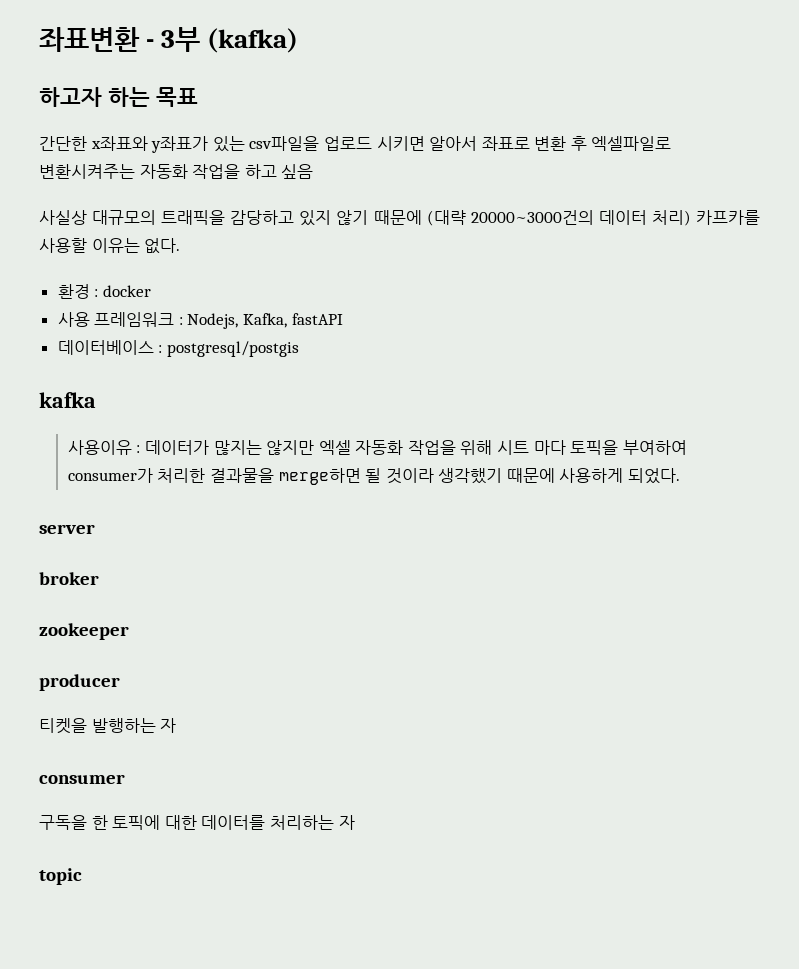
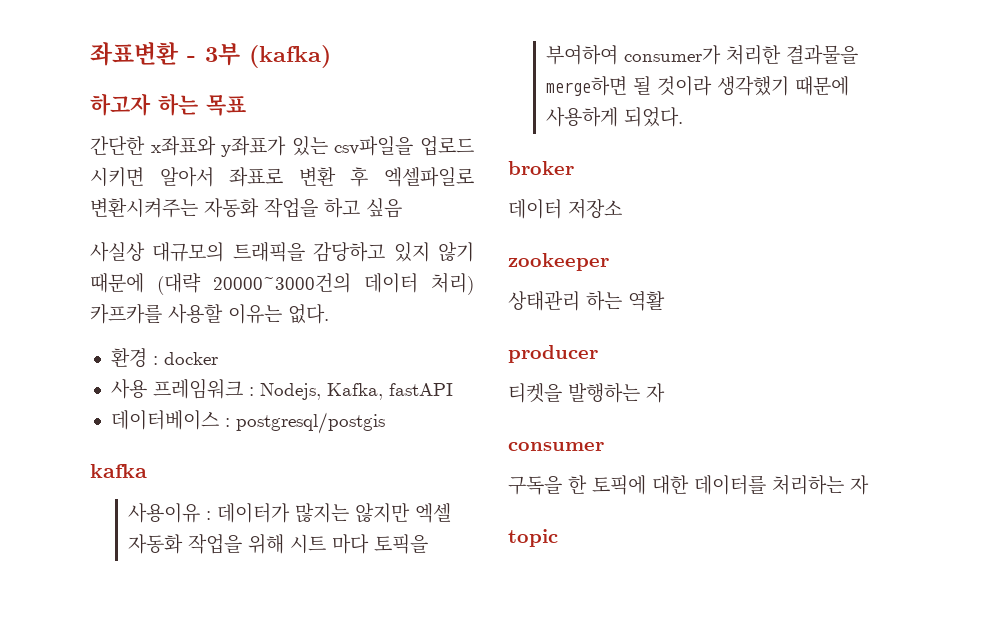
- server
+ 데이터 저장소
+ 상태관리 하는 역활

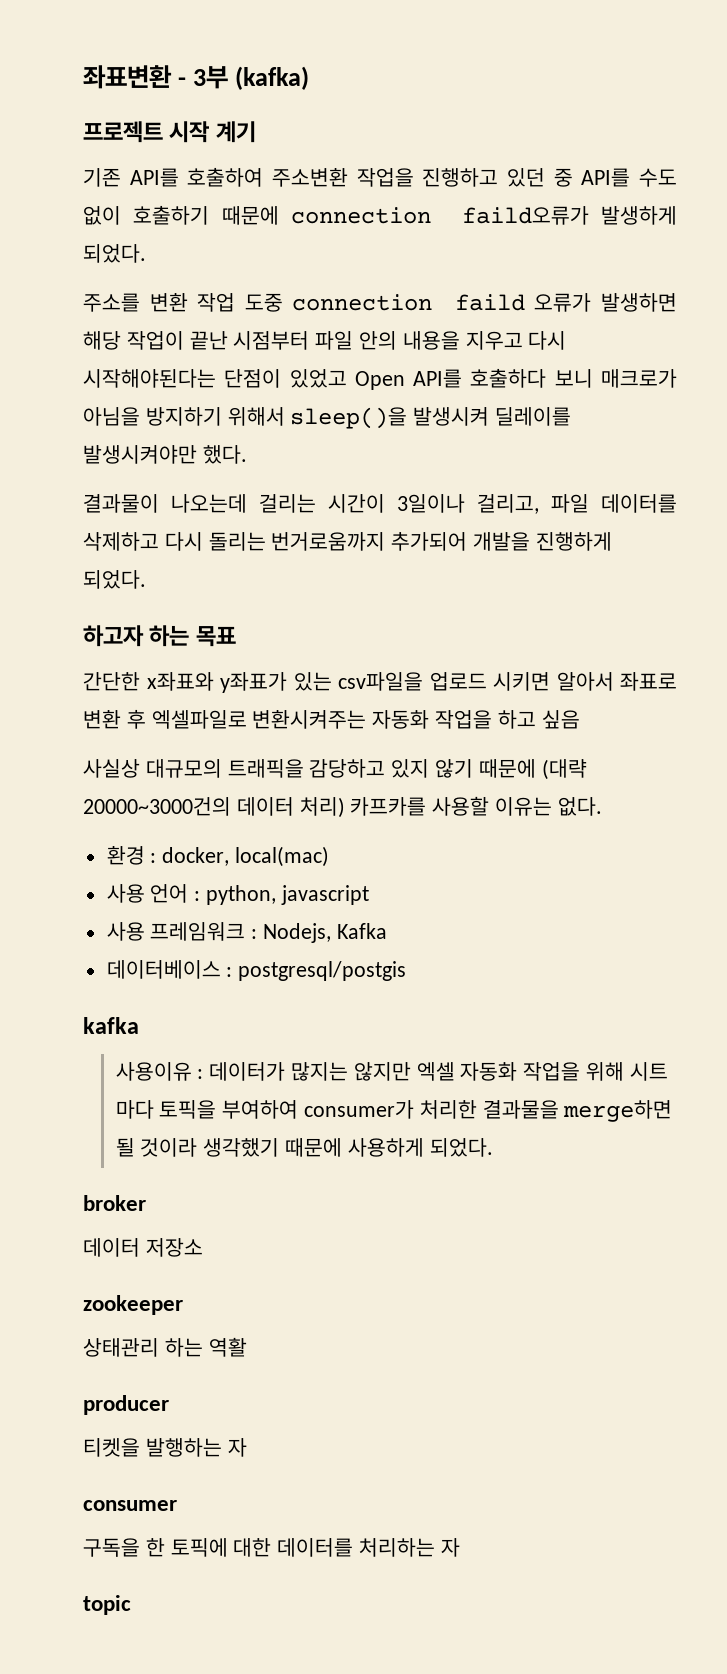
+ 프로젝트 시작 계기
+ 기존 API를 호출하여 주소변환 작업을 진행하고 있던 중 API를 수도 없이 호출하기 때문에 connection faild오류가 발생하게 되었다.
+ 주소를 변환 작업 도중 connection faild 오류가 발생하면 해당 작업이 끝난 시점부터 파일 안의 내용을 지우고 다시 시작해야된다는 단점이 있었고 Open API를 호출하다 보니 매크로가 아님을 방지하기 위해서 sleep()을 발생시켜 딜레이를 발생시켜야만 했다.
+ 결과물이 나오는데 걸리는 시간이 3일이나 걸리고, 파일 데이터를 삭제하고 다시 돌리는 번거로움까지 추가되어 개발을 진행하게 되었다.
- 환경 : docker
+ 환경 : docker, local(mac)
+ 사용 언어 : python, javascript
- 사용 프레임워크 : Nodejs, Kafka, fastAPI
+ 사용 프레임워크 : Nodejs, Kafka

